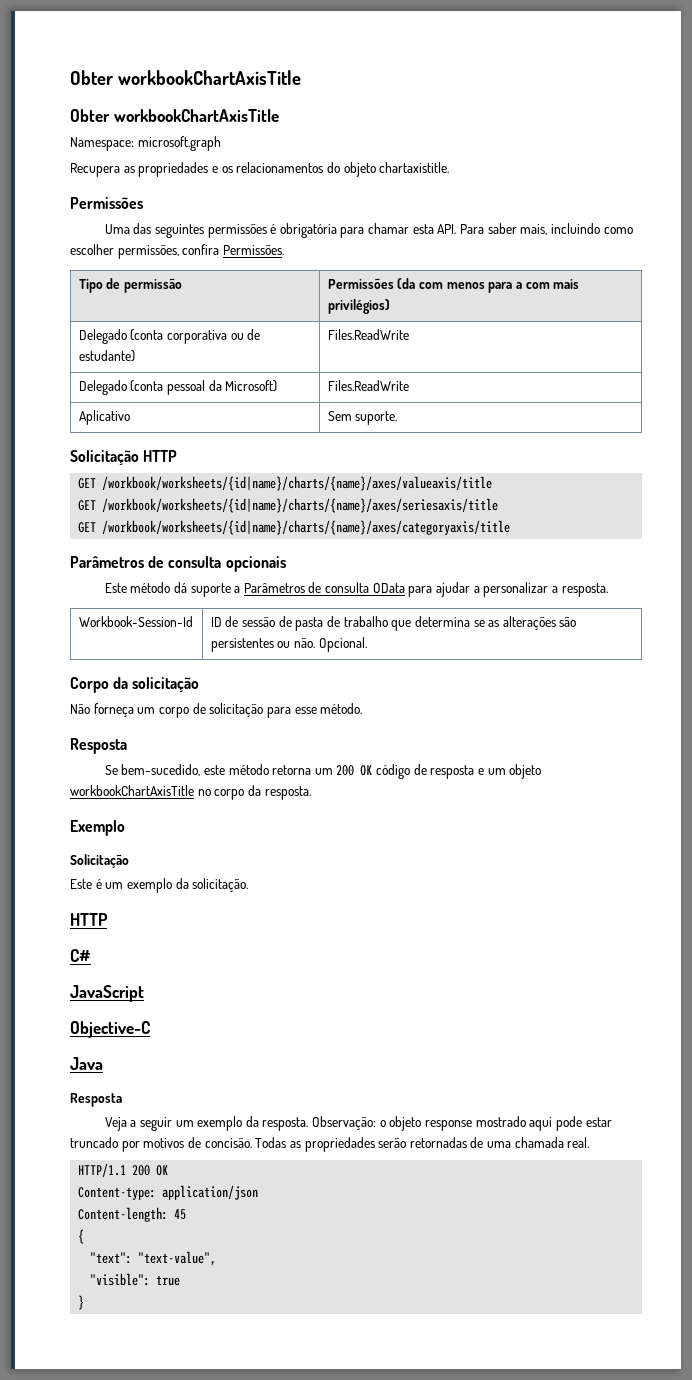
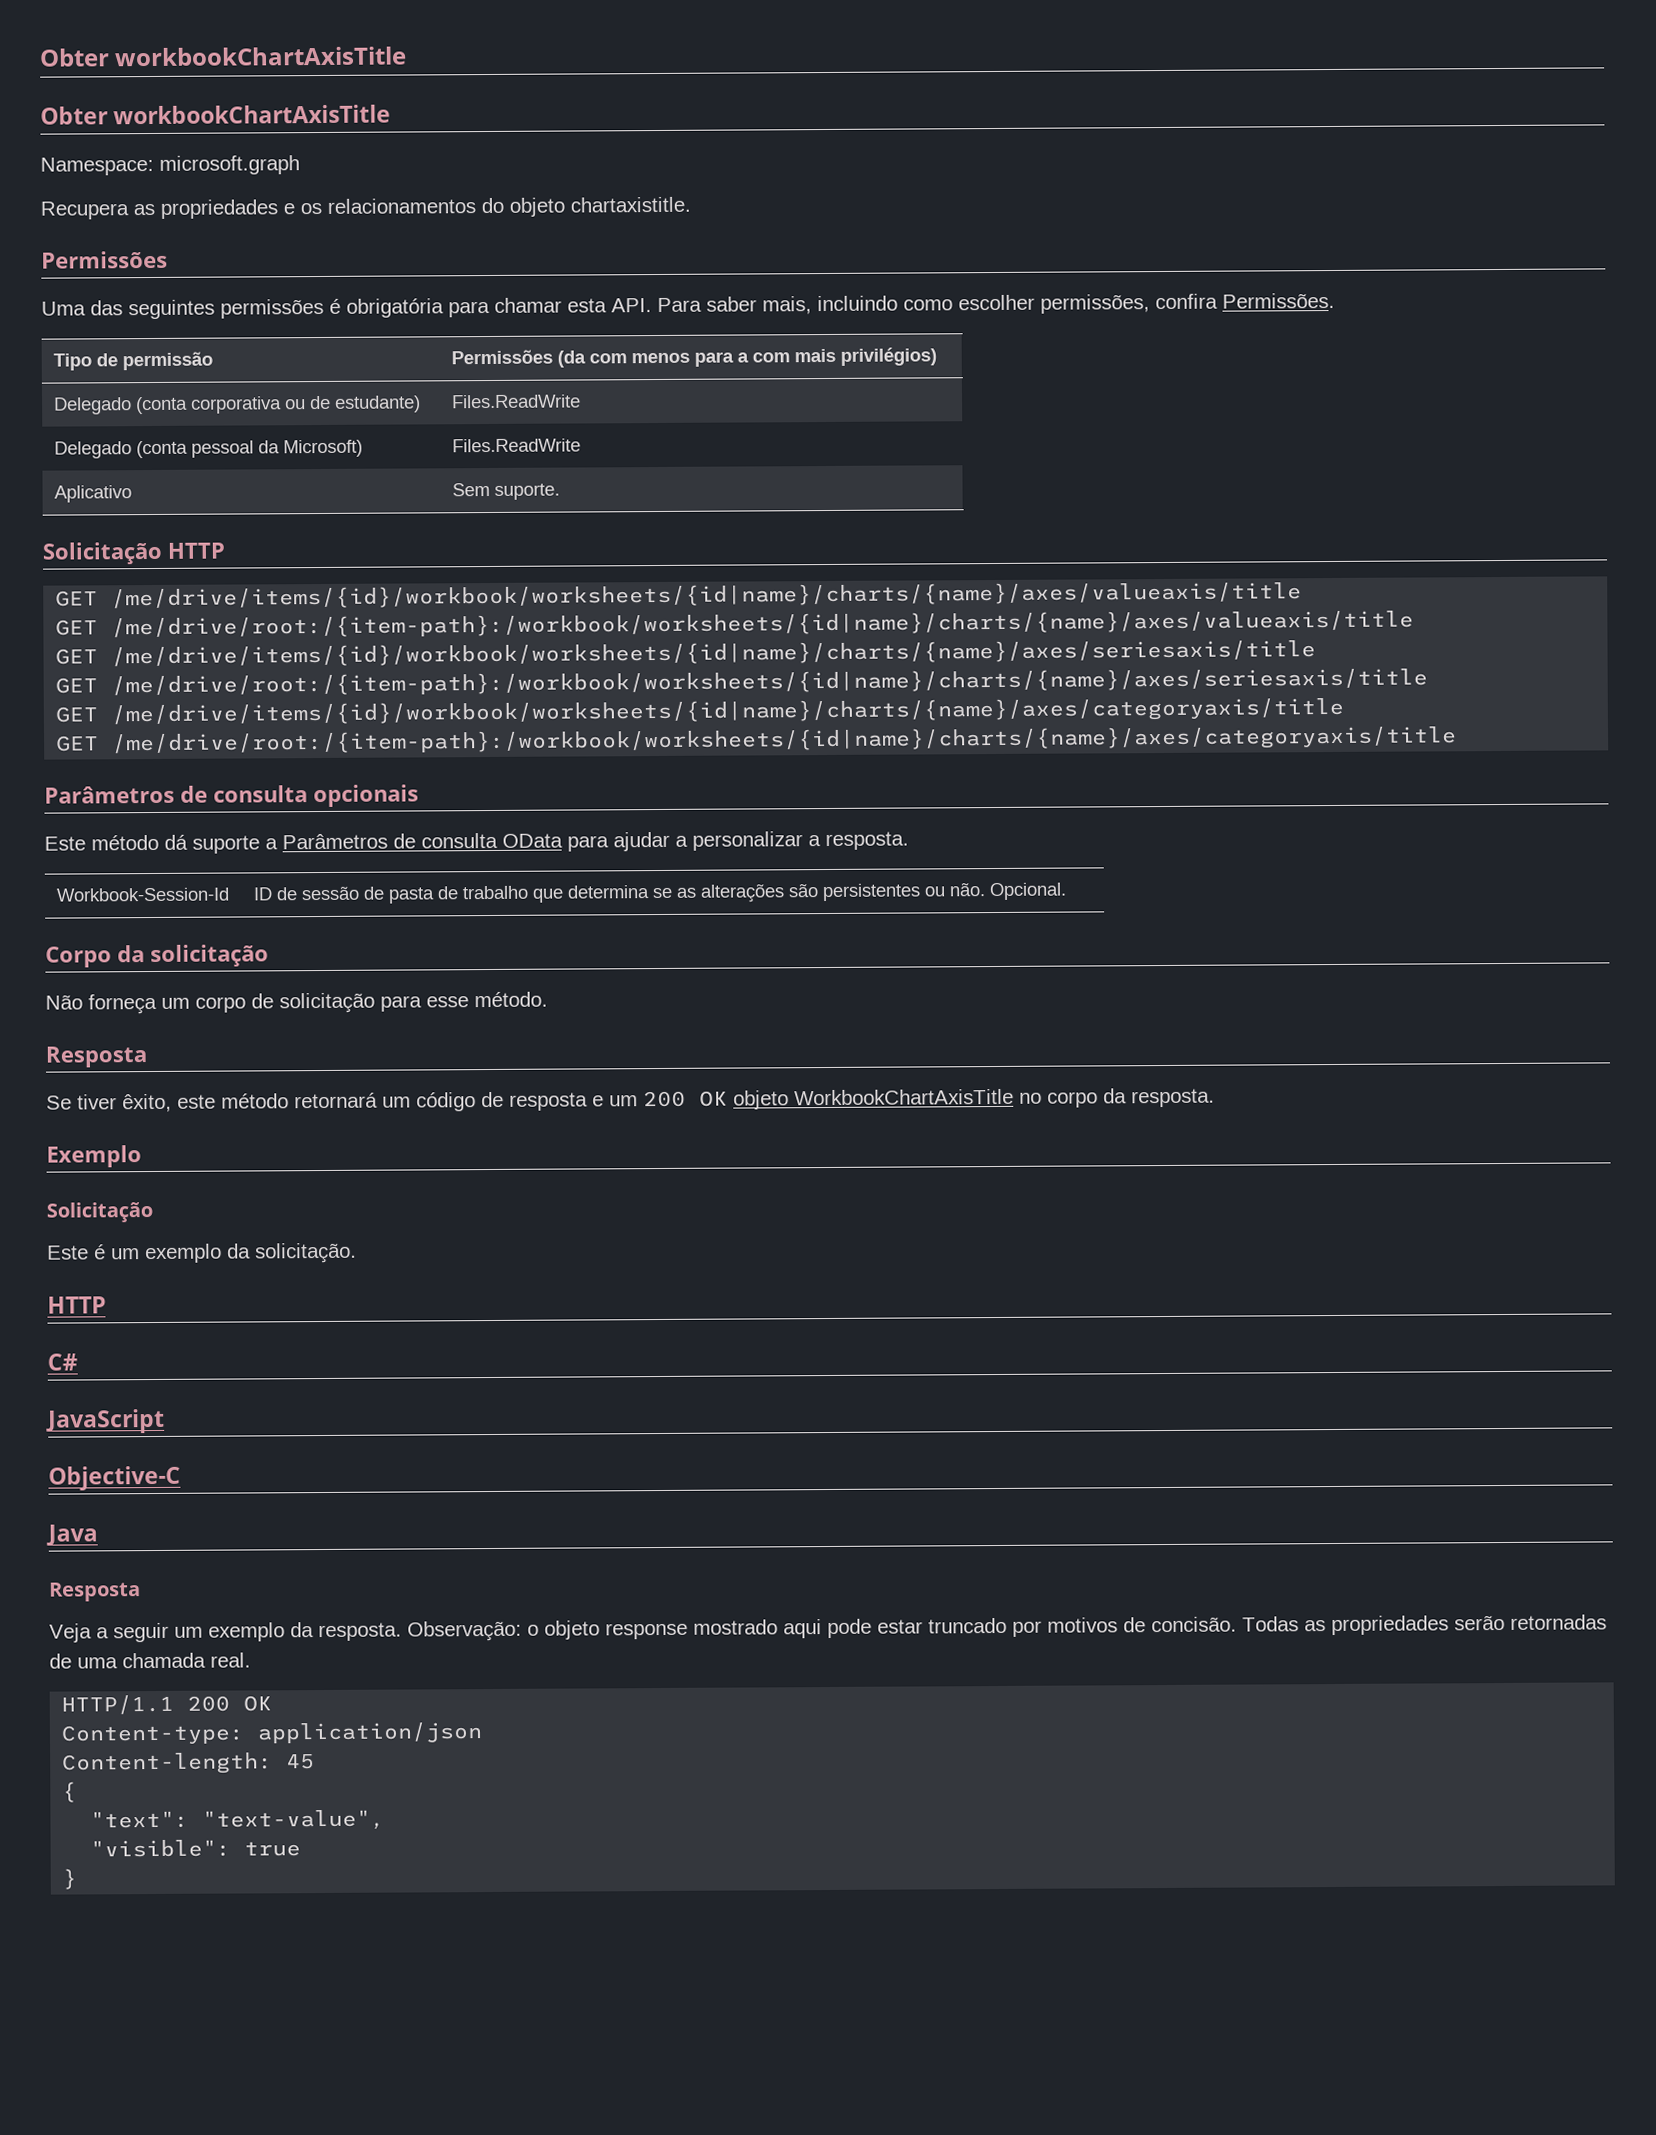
- GET /workbook/worksheets/{id|name}/charts/{name}/axes/valueaxis/title
- GET /workbook/worksheets/{id|name}/charts/{name}/axes/seriesaxis/title
- GET /workbook/worksheets/{id|name}/charts/{name}/axes/categoryaxis/title
+ GET /me/drive/items/{id}/workbook/worksheets/{id|name}/charts/{name}/axes/valueaxis/title
+ GET /me/drive/root:/{item-path}:/workbook/worksheets/{id|name}/charts/{name}/axes/valueaxis/title
+ GET /me/drive/items/{id}/workbook/worksheets/{id|name}/charts/{name}/axes/seriesaxis/title
+ GET /me/drive/root:/{item-path}:/workbook/worksheets/{id|name}/charts/{name}/axes/seriesaxis/title
+ GET /me/drive/items/{id}/workbook/worksheets/{id|name}/charts/{name}/axes/categoryaxis/title
+ GET /me/drive/root:/{item-path}:/workbook/worksheets/{id|name}/charts/{name}/axes/categoryaxis/title
- Se bem-sucedido, este método retorna um 200 OK código de resposta e um objeto workbookChartAxisTitle no corpo da resposta.
+ Se tiver êxito, este método retornará um código de resposta e um 200 OK objeto WorkbookChartAxisTitle no corpo da resposta.

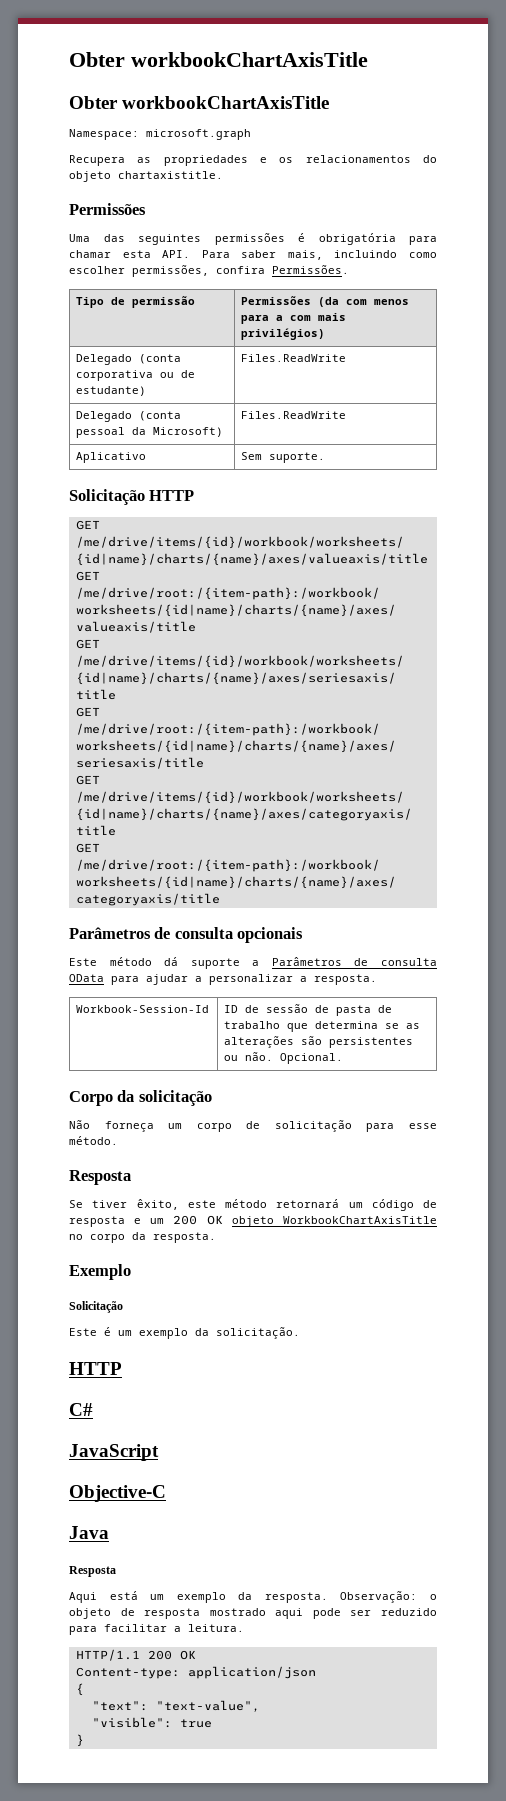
- Veja a seguir um exemplo da resposta.
+ Aqui está um exemplo da resposta.
- Observação: o objeto response mostrado aqui pode estar truncado por motivos de concisão. Todas as propriedades serão retornadas de uma chamada real.
+ Observação: o objeto de resposta mostrado aqui pode ser reduzido para facilitar a leitura.
- Content-length: 45

